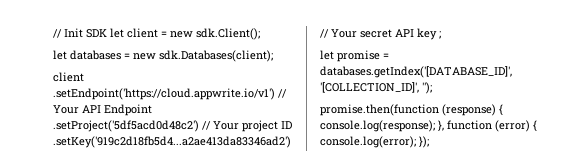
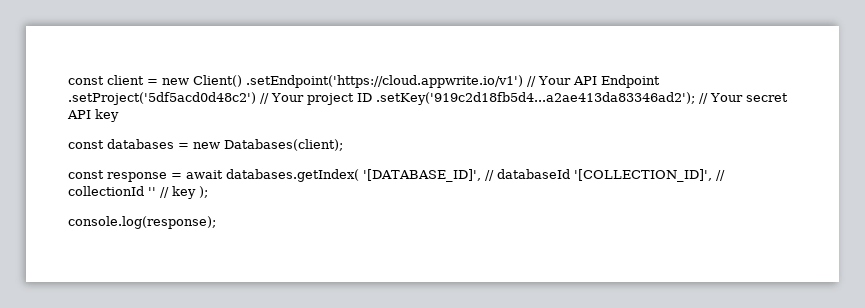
- // Init SDK let client = new sdk.Client();
- let databases = new sdk.Databases(client);
- client .setEndpoint('https://cloud.appwrite.io/v1') // Your API Endpoint .setProject('5df5acd0d48c2') // Your project ID .setKey('919c2d18fb5d4...a2ae413da83346ad2') // Your secret API key ;
- let promise = databases.getIndex('[DATABASE_ID]', '[COLLECTION_ID]', '');
- promise.then(function (response) { console.log(response); }, function (error) { console.log(error); });
+ const client = new Client() .setEndpoint('https://cloud.appwrite.io/v1') // Your API Endpoint .setProject('5df5acd0d48c2') // Your project ID .setKey('919c2d18fb5d4...a2ae413da83346ad2'); // Your secret API key
+ const databases = new Databases(client);
+ const response = await databases.getIndex( '[DATABASE_ID]', // databaseId '[COLLECTION_ID]', // collectionId '' // key );
+ console.log(response);

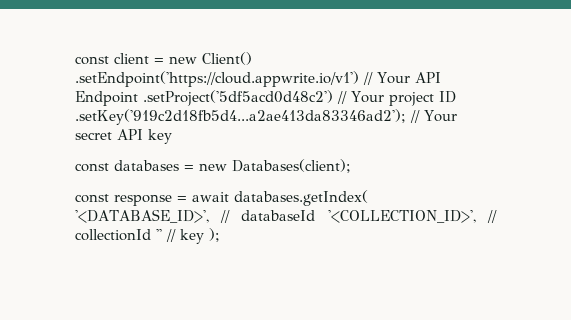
- const response = await databases.getIndex( '[DATABASE_ID]', // databaseId '[COLLECTION_ID]', // collectionId '' // key );
+ const response = await databases.getIndex( '<DATABASE_ID>', // databaseId '<COLLECTION_ID>', // collectionId '' // key );
- console.log(response);

